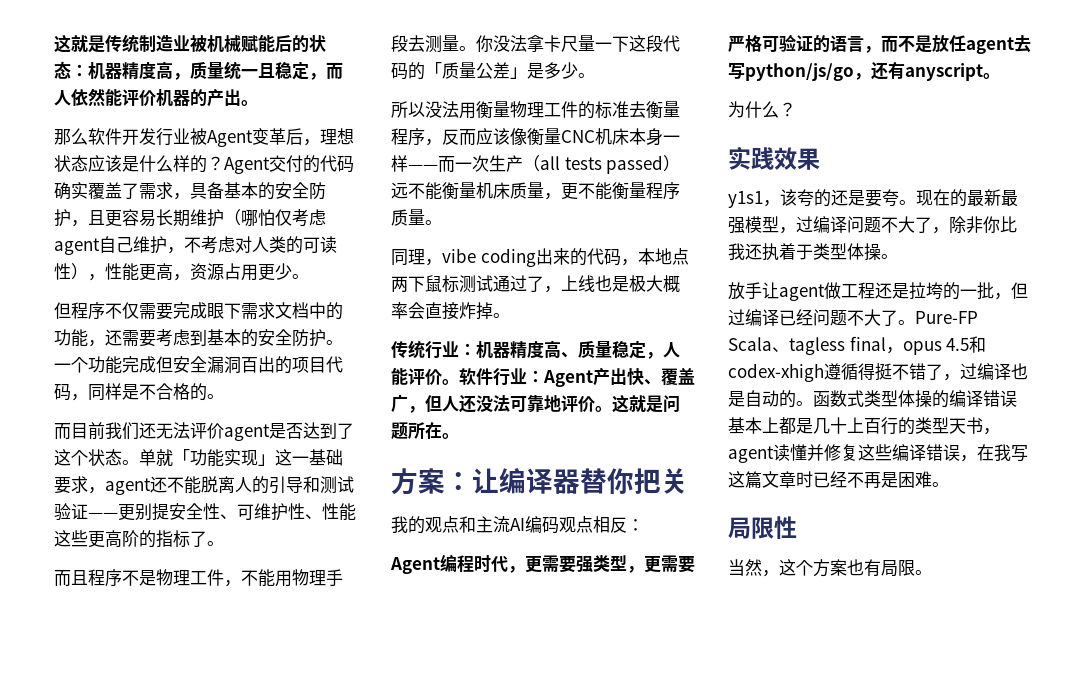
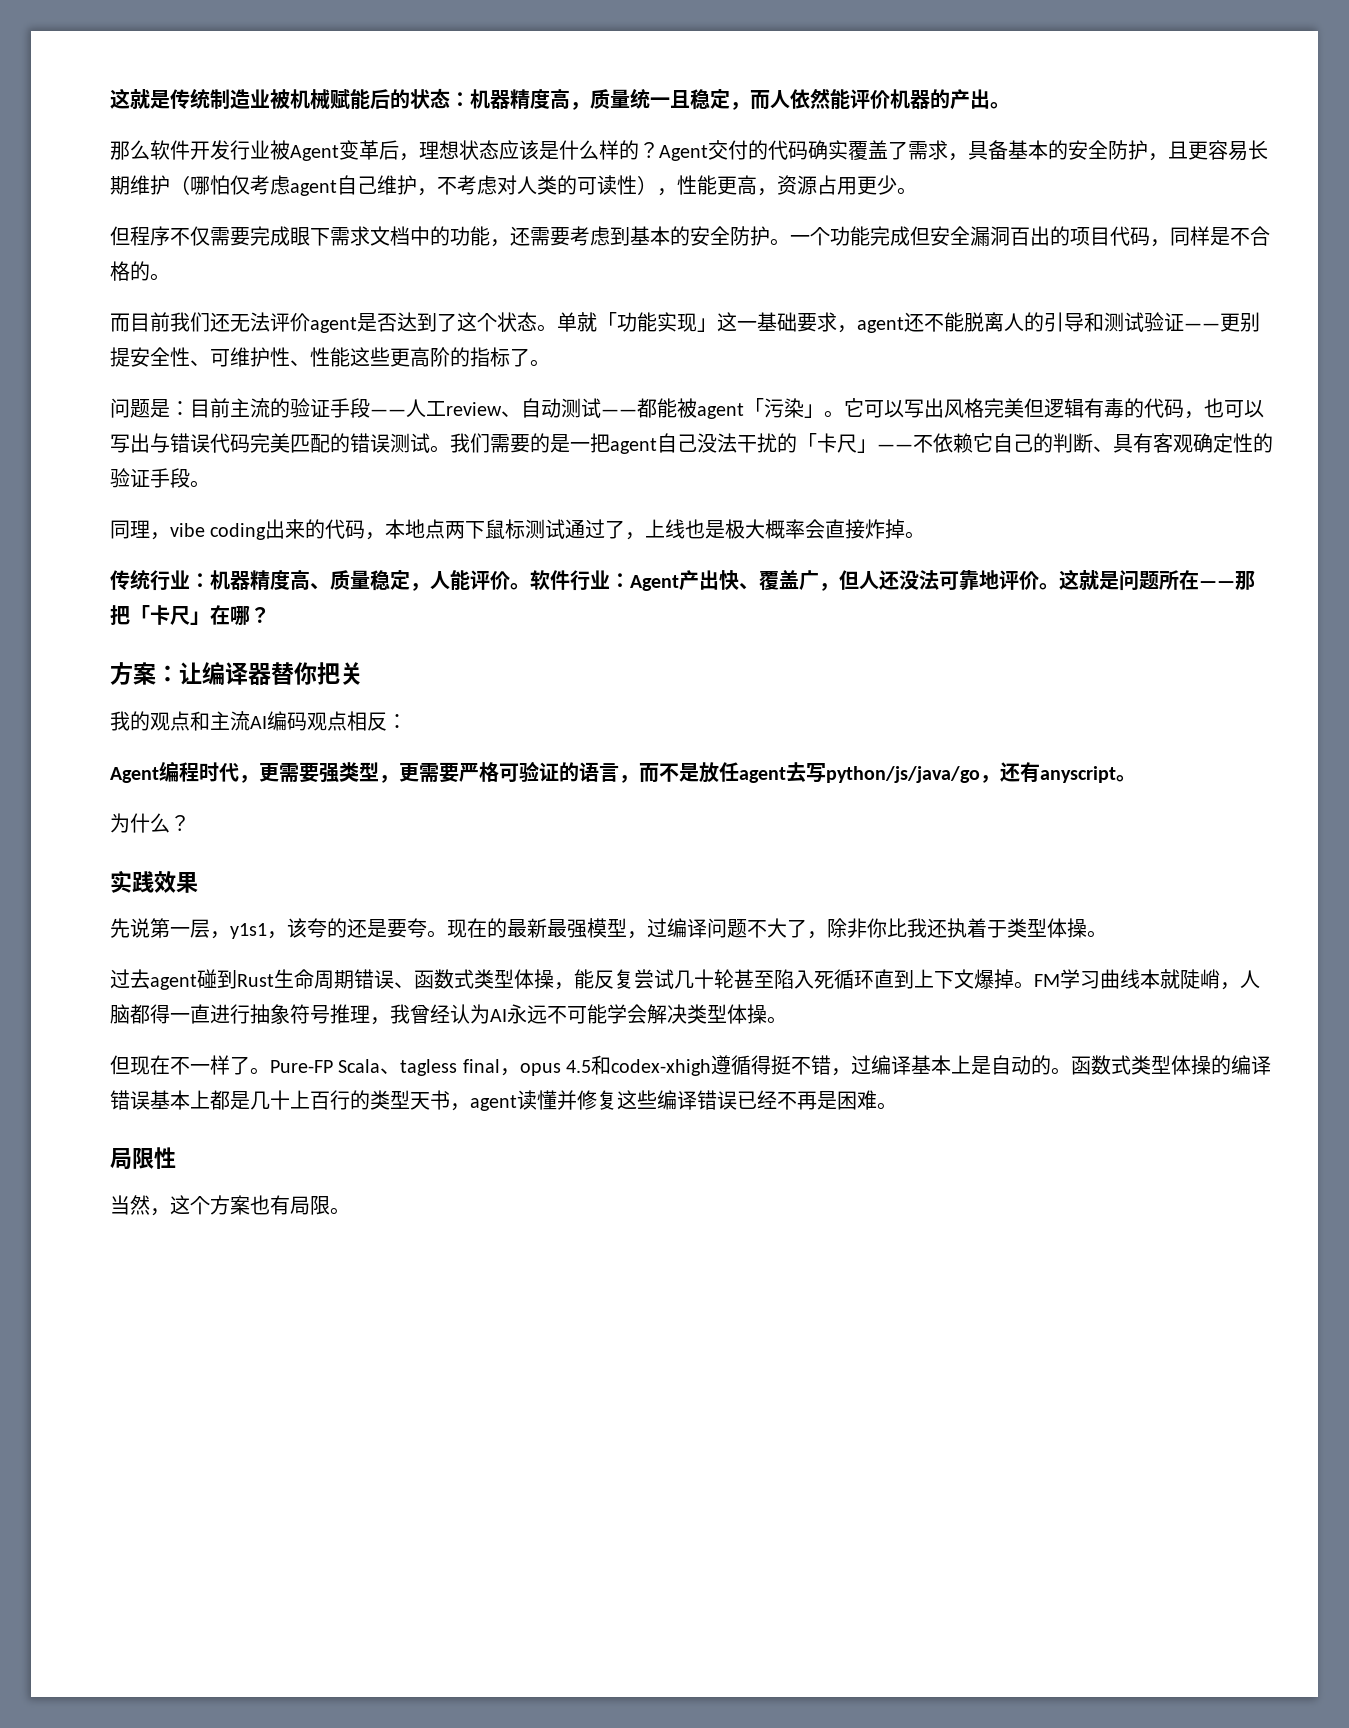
- 而且程序不是物理工件，不能用物理手段去测量。你没法拿卡尺量一下这段代码的「质量公差」是多少。
- 所以没法用衡量物理工件的标准去衡量程序，反而应该像衡量CNC机床本身一样——而一次生产（all tests passed）远不能衡量机床质量，更不能衡量程序质量。
+ 问题是：目前主流的验证手段——人工review、自动测试——都能被agent「污染」。它可以写出风格完美但逻辑有毒的代码，也可以写出与错误代码完美匹配的错误测试。我们需要的是一把agent自己没法干扰的「卡尺」——不依赖它自己的判断、具有客观确定性的验证手段。
- 这就是问题所在。
+ 这就是问题所在——那把「卡尺」在哪？
- Agent编程时代，更需要强类型，更需要严格可验证的语言，而不是放任agent去写python/js/go，还有anyscript。
+ Agent编程时代，更需要强类型，更需要严格可验证的语言，而不是放任agent去写python/js/java/go，还有anyscript。
- y1s1，该夸的还是要夸。
+ 先说第一层，y1s1，该夸的还是要夸。
- 放手让agent做工程还是拉垮的一批，但过编译已经问题不大了。
+ 过去agent碰到Rust生命周期错误、函数式类型体操，能反复尝试几十轮甚至陷入死循环直到上下文爆掉。FM学习曲线本就陡峭，人脑都得一直进行抽象符号推理，我曾经认为AI永远不可能学会解决类型体操。
+ 但现在不一样了。
- Pure-FP Scala、tagless final，opus 4.5和codex-xhigh遵循得挺不错了，过编译也是自动的。
+ Pure-FP Scala、tagless final，opus 4.5和codex-xhigh遵循得挺不错，过编译基本上是自动的。
- 函数式类型体操的编译错误基本上都是几十上百行的类型天书，agent读懂并修复这些编译错误，在我写这篇文章时已经不再是困难。
+ 函数式类型体操的编译错误基本上都是几十上百行的类型天书，agent读懂并修复这些编译错误已经不再是困难。

